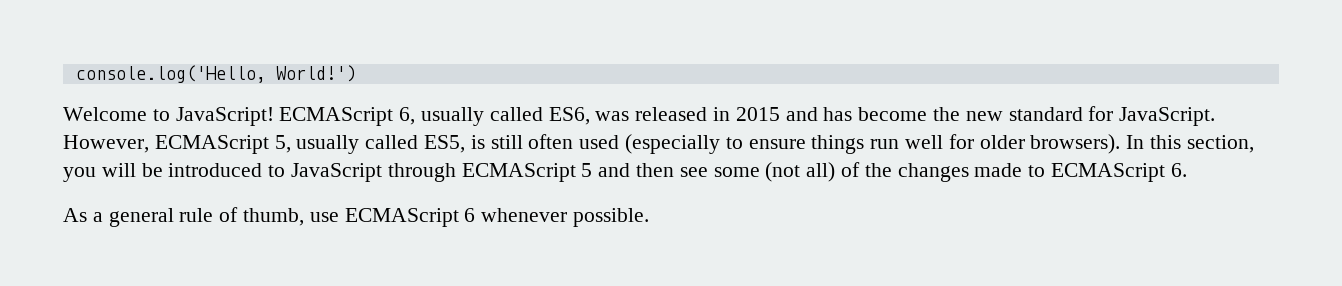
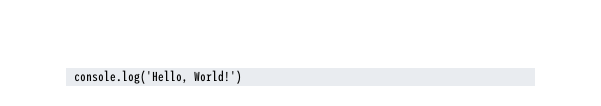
- Welcome to JavaScript! ECMAScript 6, usually called ES6, was released in 2015 and has become the new standard for JavaScript. However, ECMAScript 5, usually called ES5, is still often used (especially to ensure things run well for older browsers). In this section, you will be introduced to JavaScript through ECMAScript 5 and then see some (not all) of the changes made to ECMAScript 6.
- As a general rule of thumb, use ECMAScript 6 whenever possible.

